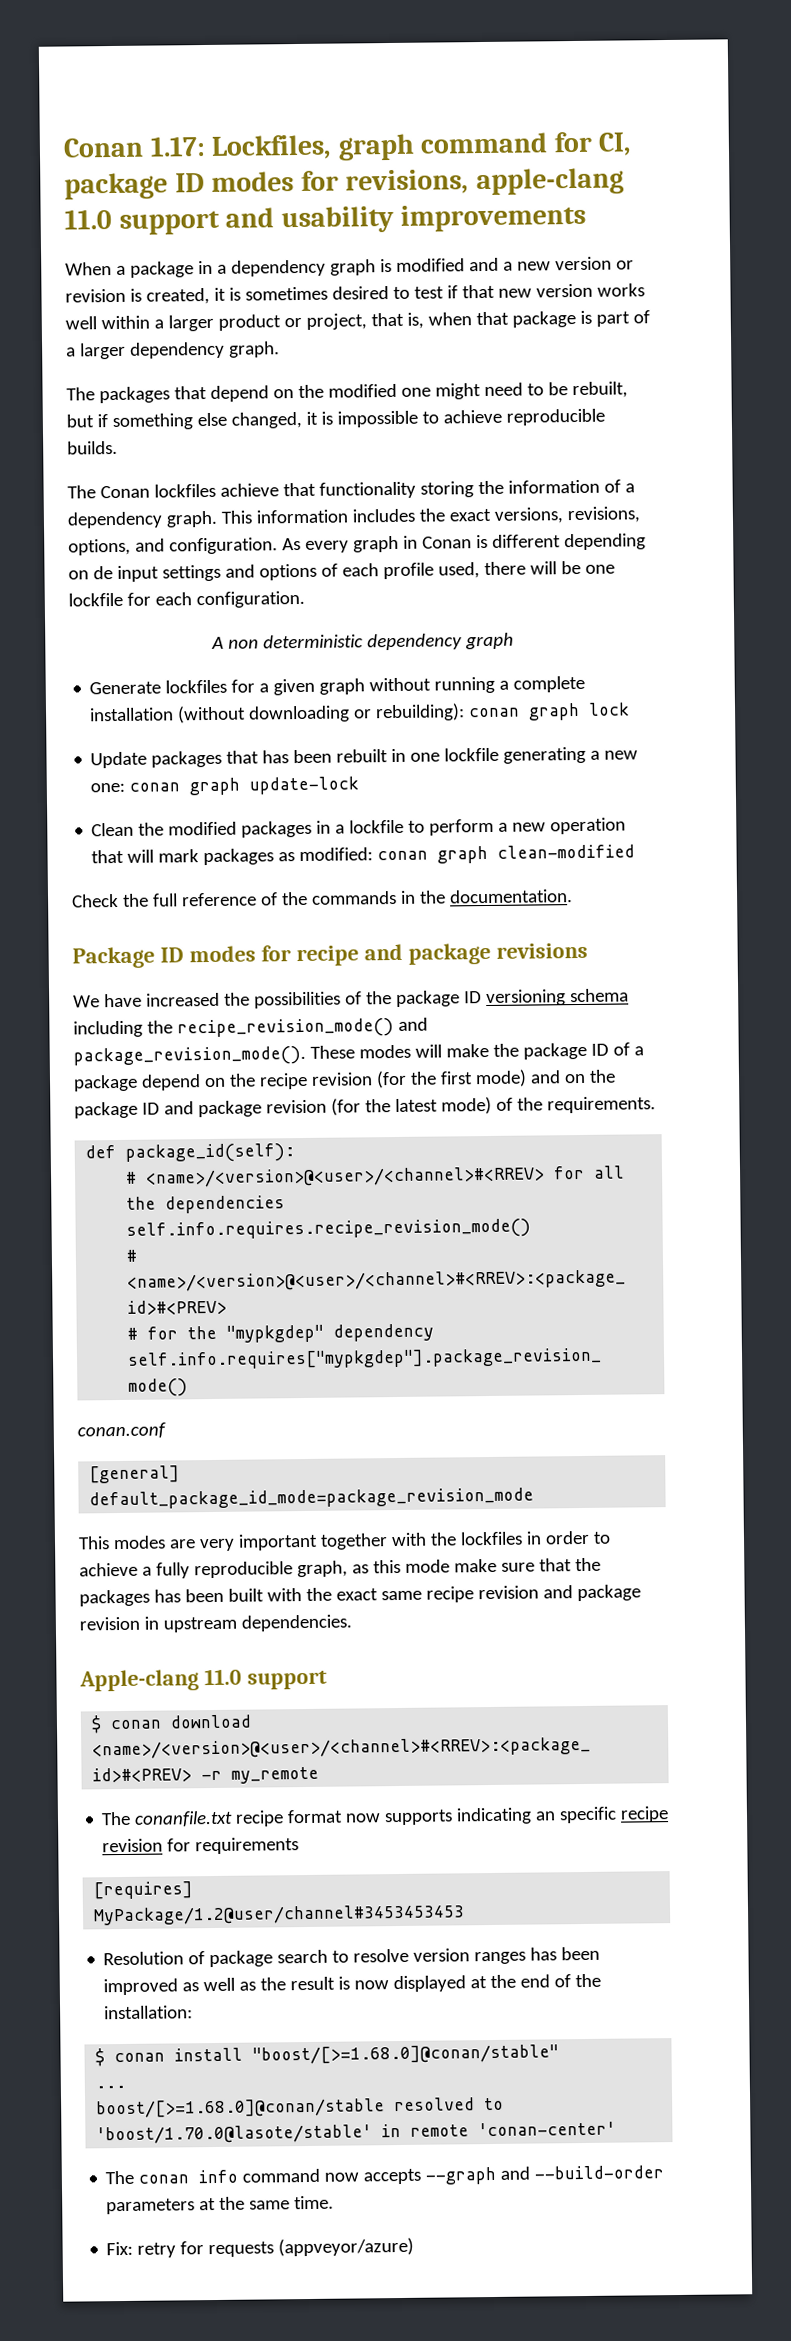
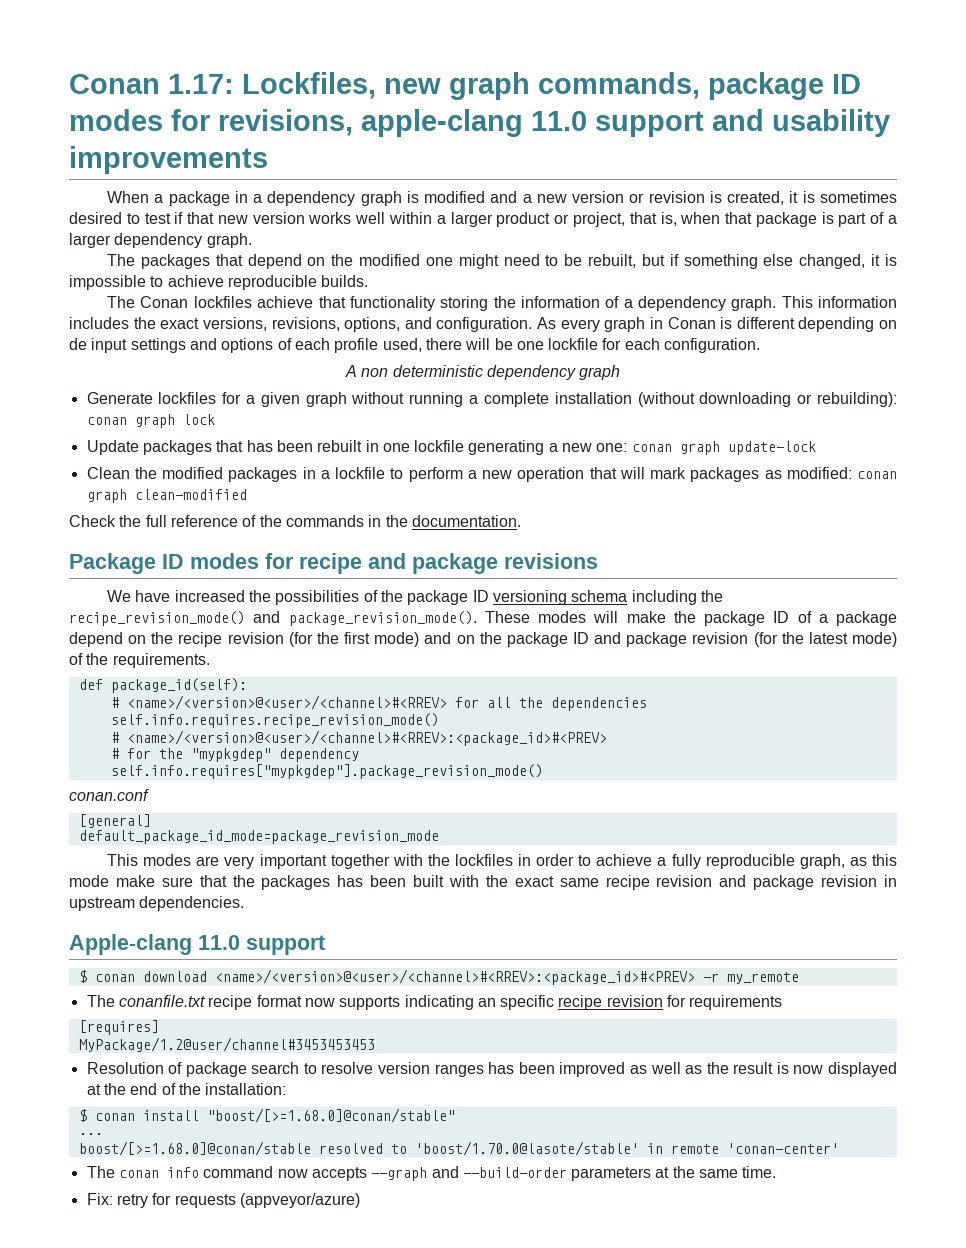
- Conan 1.17: Lockfiles, graph command for CI, package ID modes for revisions, apple-clang 11.0 support and usability improvements
+ Conan 1.17: Lockfiles, new graph commands, package ID modes for revisions, apple-clang 11.0 support and usability improvements

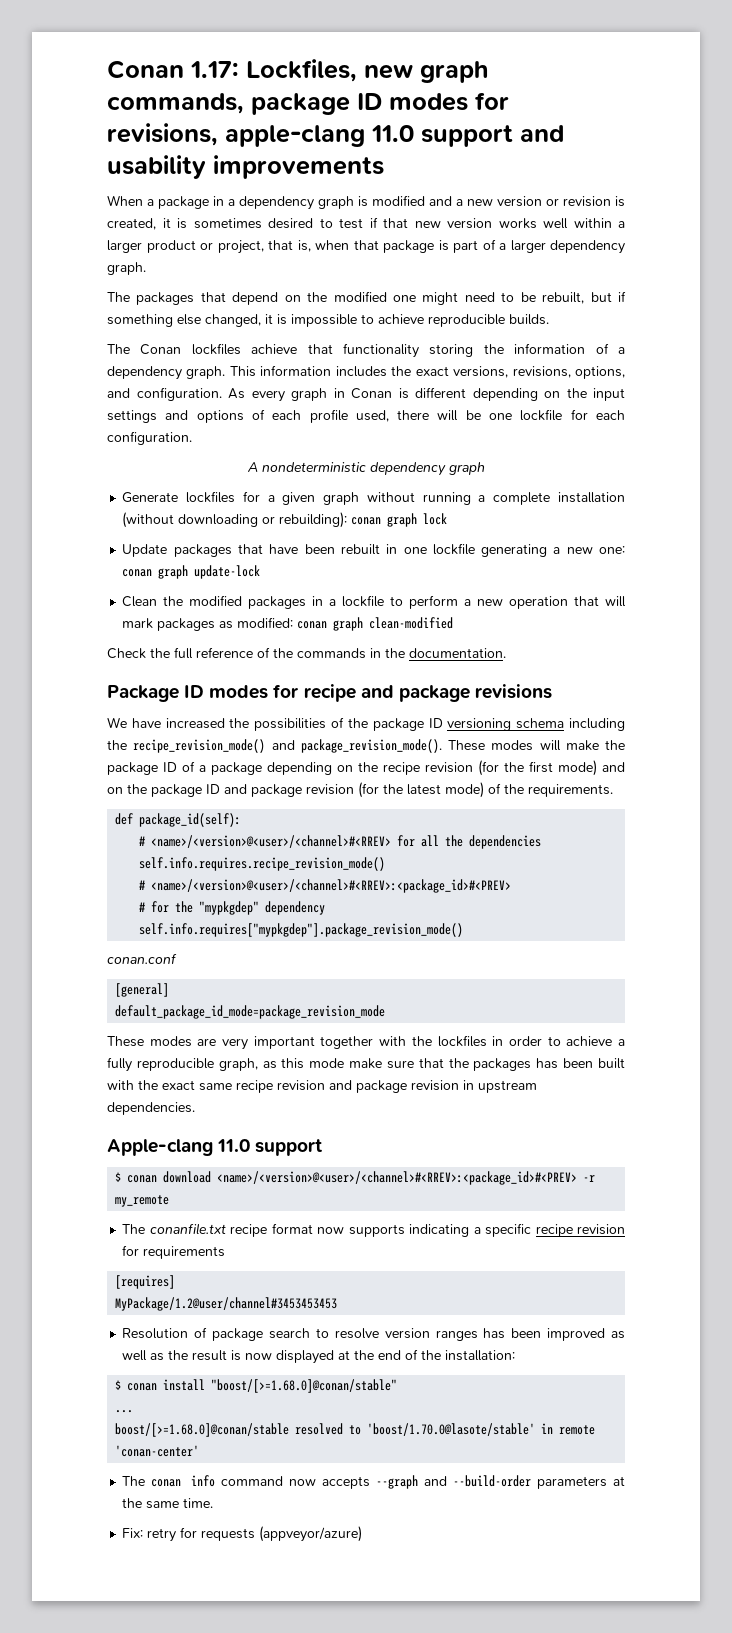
- As every graph in Conan is different depending on de input settings and options of each profile used, there will be one lockfile for each configuration.
+ As every graph in Conan is different depending on the input settings and options of each profile used, there will be one lockfile for each configuration.
- A non deterministic dependency graph
+ A nondeterministic dependency graph
- Update packages that has been rebuilt in one lockfile generating a new one: conan graph update-lock
+ Update packages that have been rebuilt in one lockfile generating a new one: conan graph update-lock
- These modes will make the package ID of a package depend on the recipe revision (for the first mode) and on the package ID and package revision (for the latest mode) of the requirements.
+ These modes will make the package ID of a package depending on the recipe revision (for the first mode) and on the package ID and package revision (for the latest mode) of the requirements.
- This modes are very important together with the lockfiles in order to achieve a fully reproducible graph, as this mode make sure that the packages has been built with the exact same recipe revision and package revision in upstream dependencies.
+ These modes are very important together with the lockfiles in order to achieve a fully reproducible graph, as this mode make sure that the packages has been built with the exact same recipe revision and package revision in upstream dependencies.
- The conanfile.txt recipe format now supports indicating an specific recipe revision for requirements
+ The conanfile.txt recipe format now supports indicating a specific recipe revision for requirements

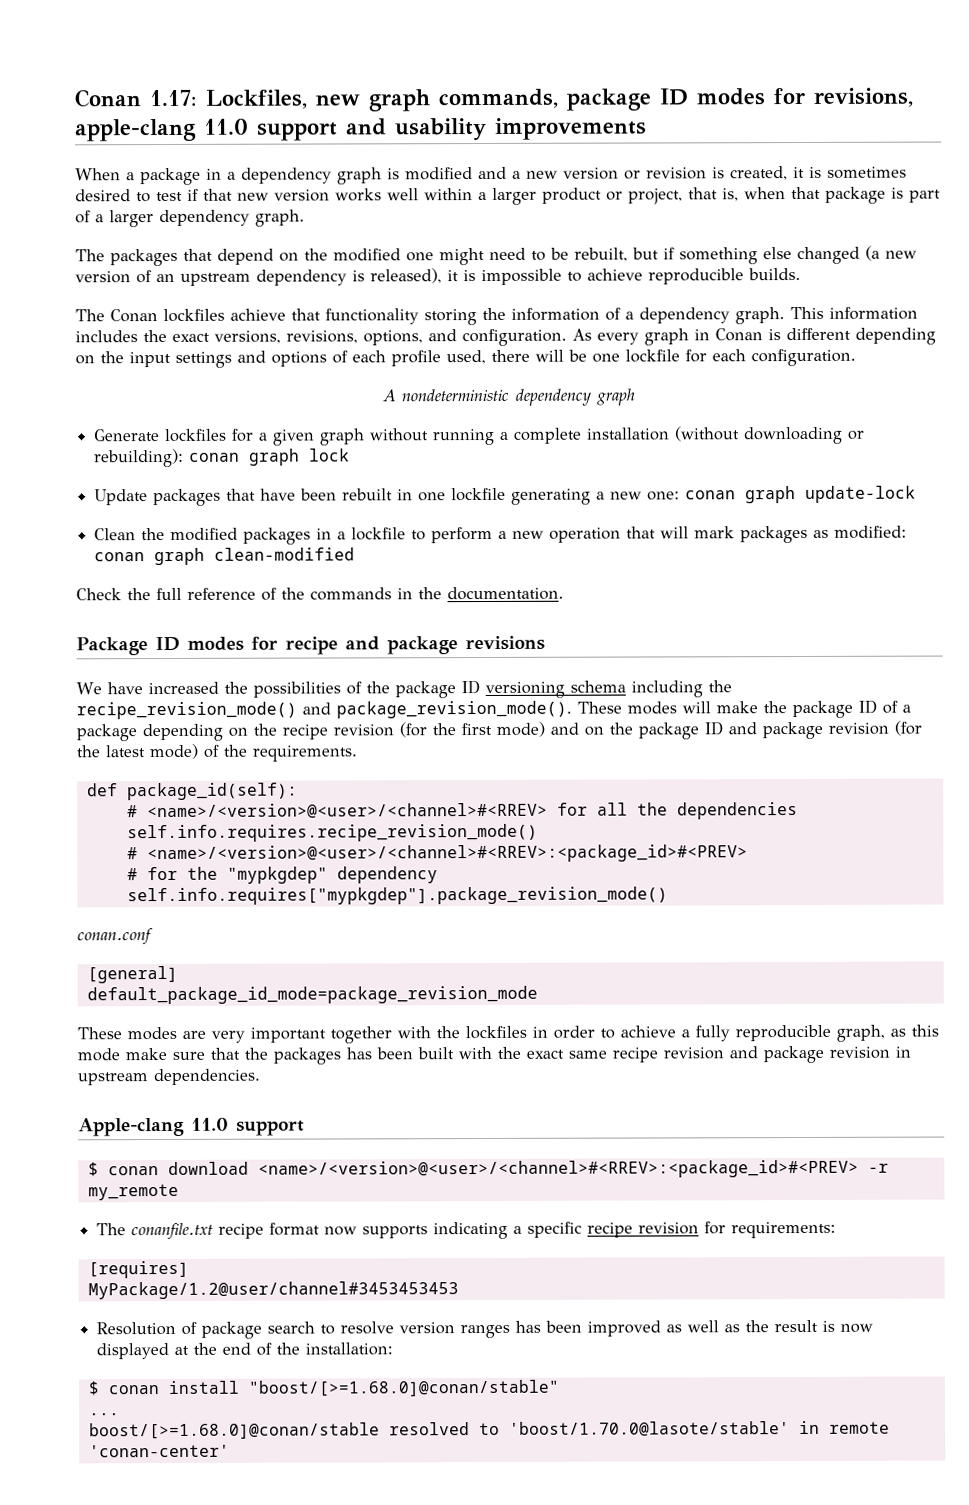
- The packages that depend on the modified one might need to be rebuilt, but if something else changed, it is impossible to achieve reproducible builds.
+ The packages that depend on the modified one might need to be rebuilt, but if something else changed (a new version of an upstream dependency is released), it is impossible to achieve reproducible builds.
- The conanfile.txt recipe format now supports indicating a specific recipe revision for requirements
+ The conanfile.txt recipe format now supports indicating a specific recipe revision for requirements:
- The conan info command now accepts --graph and --build-order parameters at the same time.
- Fix: retry for requests (appveyor/azure)

